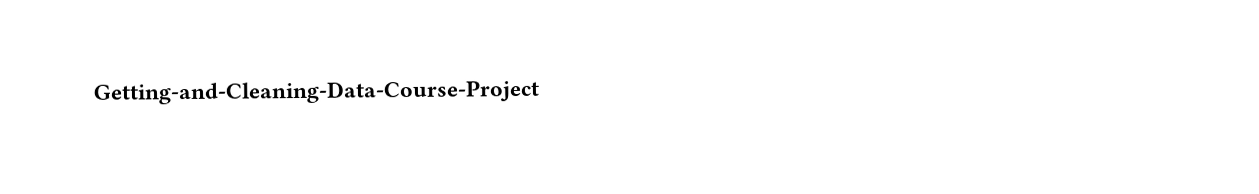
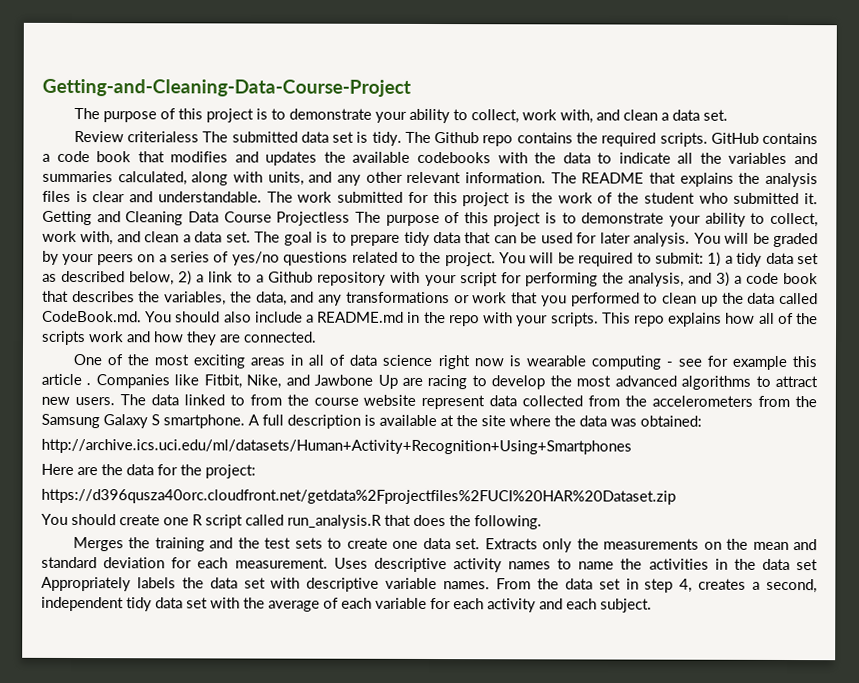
  Getting-and-Cleaning-Data-Course-Project
+ The purpose of this project is to demonstrate your ability to collect, work with, and clean a data set.
+ Review criterialess The submitted data set is tidy. The Github repo contains the required scripts. GitHub contains a code book that modifies and updates the available codebooks with the data to indicate all the variables and summaries calculated, along with units, and any other relevant information. The README that explains the analysis files is clear and understandable. The work submitted for this project is the work of the student who submitted it. Getting and Cleaning Data Course Projectless The purpose of this project is to demonstrate your ability to collect, work with, and clean a data set. The goal is to prepare tidy data that can be used for later analysis. You will be graded by your peers on a series of yes/no questions related to the project. You will be required to submit: 1) a tidy data set as described below, 2) a link to a Github repository with your script for performing the analysis, and 3) a code book that describes the variables, the data, and any transformations or work that you performed to clean up the data called CodeBook.md. You should also include a README.md in the repo with your scripts. This repo explains how all of the scripts work and how they are connected.
+ One of the most exciting areas in all of data science right now is wearable computing - see for example this article . Companies like Fitbit, Nike, and Jawbone Up are racing to develop the most advanced algorithms to attract new users. The data linked to from the course website represent data collected from the accelerometers from the Samsung Galaxy S smartphone. A full description is available at the site where the data was obtained:
+ http://archive.ics.uci.edu/ml/datasets/Human+Activity+Recognition+Using+Smartphones
+ Here are the data for the project:
+ https://d396qusza40orc.cloudfront.net/getdata%2Fprojectfiles%2FUCI%20HAR%20Dataset.zip
+ You should create one R script called run_analysis.R that does the following.
+ Merges the training and the test sets to create one data set. Extracts only the measurements on the mean and standard deviation for each measurement. Uses descriptive activity names to name the activities in the data set Appropriately labels the data set with descriptive variable names. From the data set in step 4, creates a second, independent tidy data set with the average of each variable for each activity and each subject.

